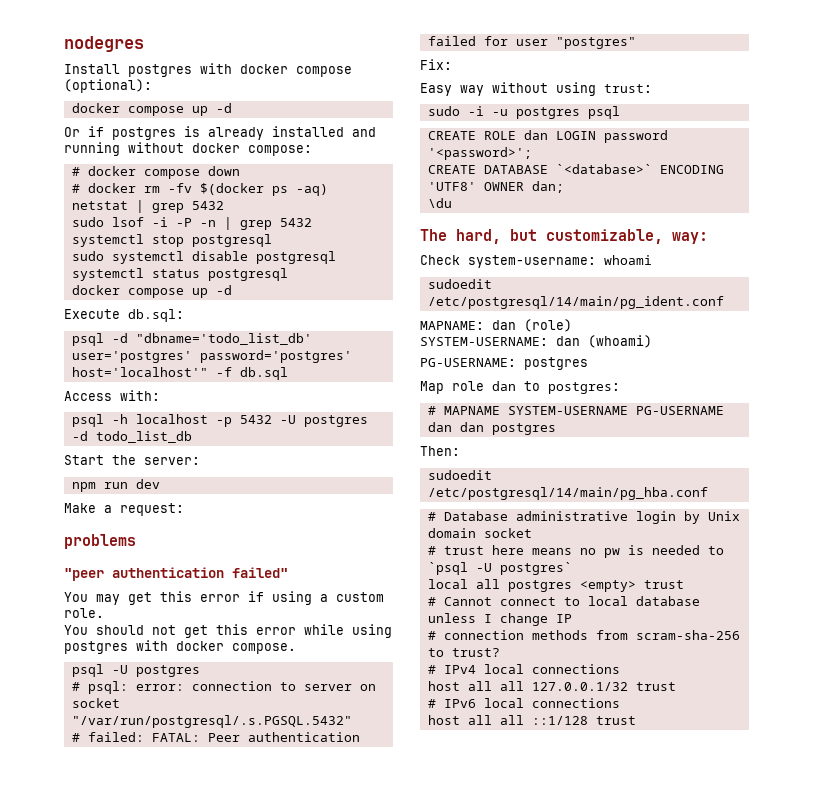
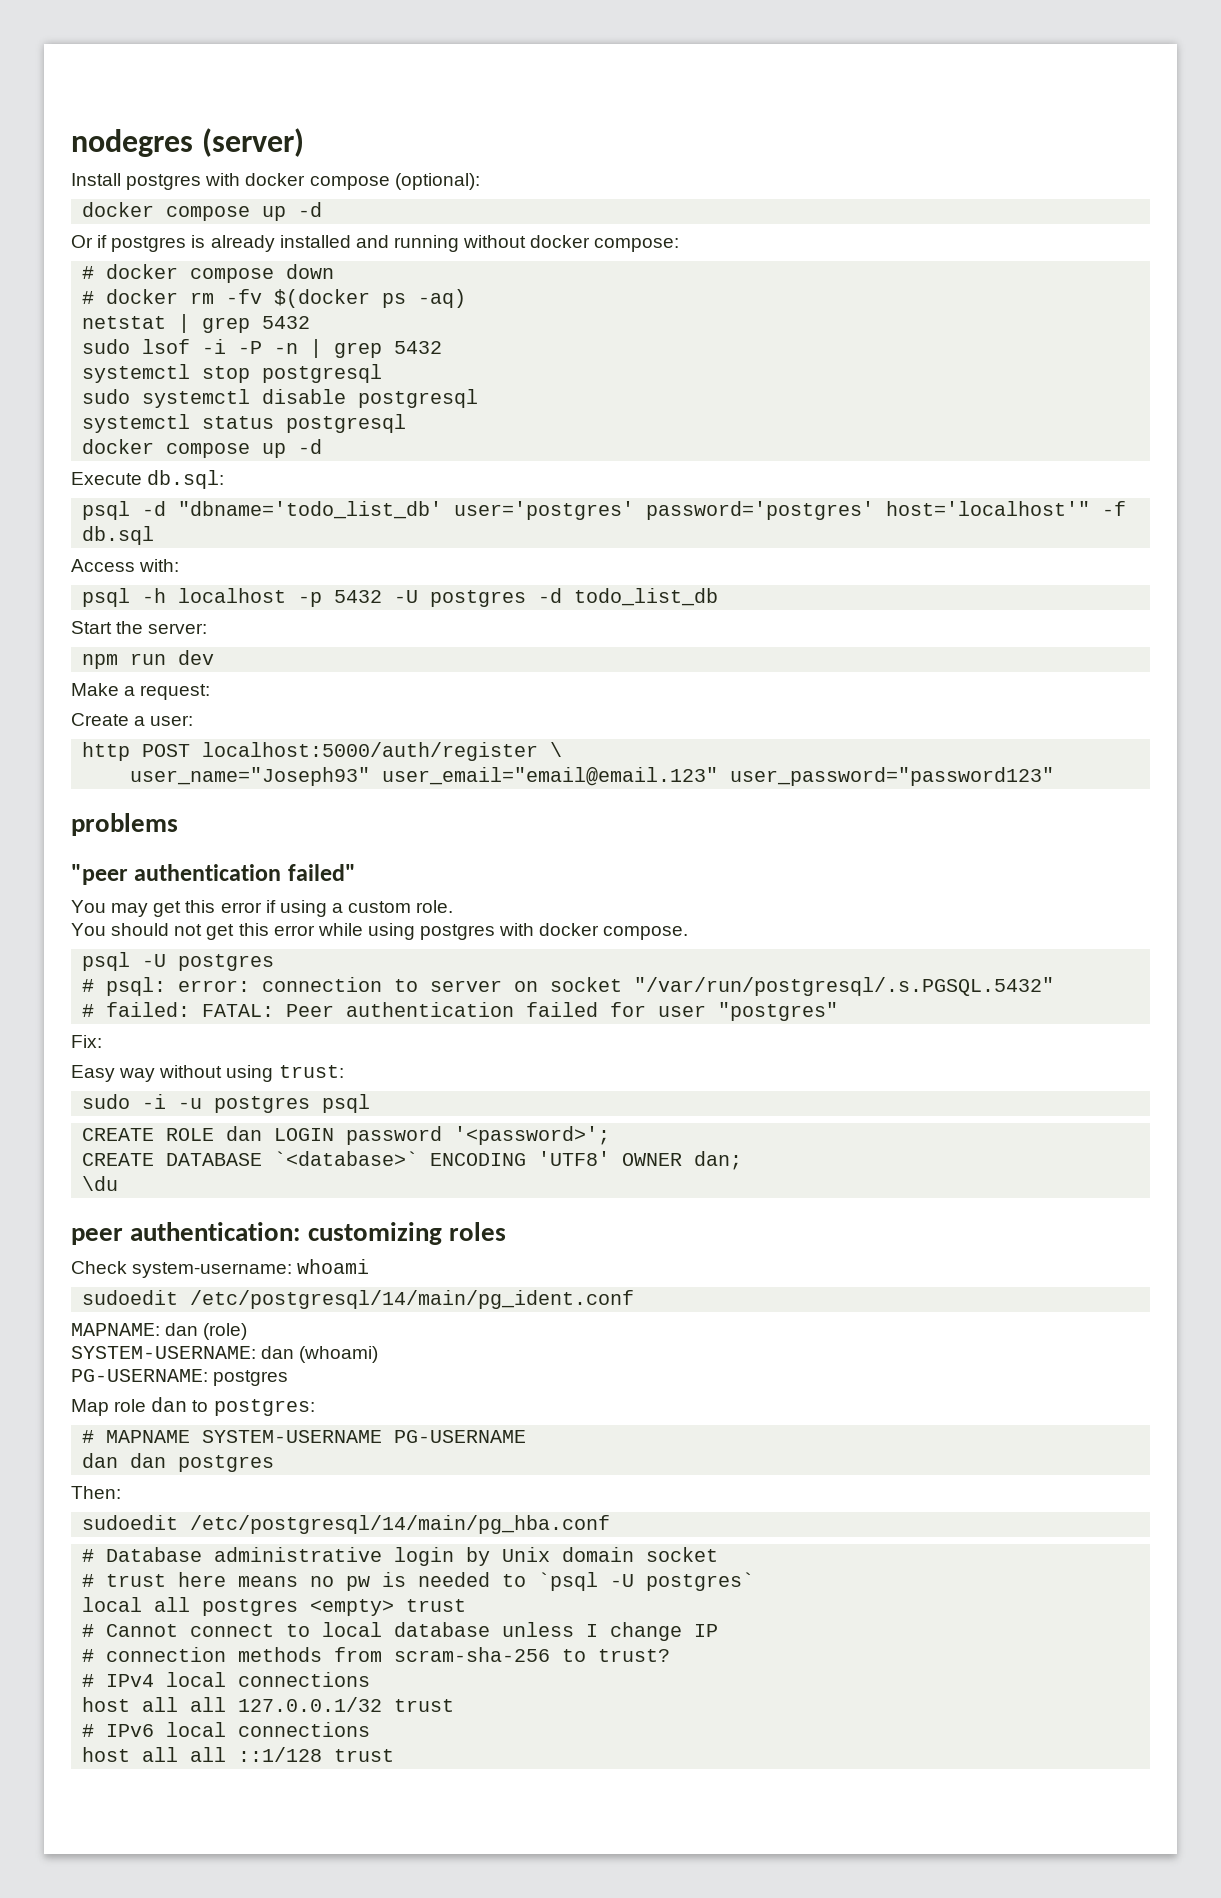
- nodegres
+ nodegres (server)
+ Create a user:
+ http POST localhost:5000/auth/register \
+ user_name="Joseph93" user_email="email@email.123" user_password="password123"
- The hard, but customizable, way:
+ peer authentication: customizing roles

